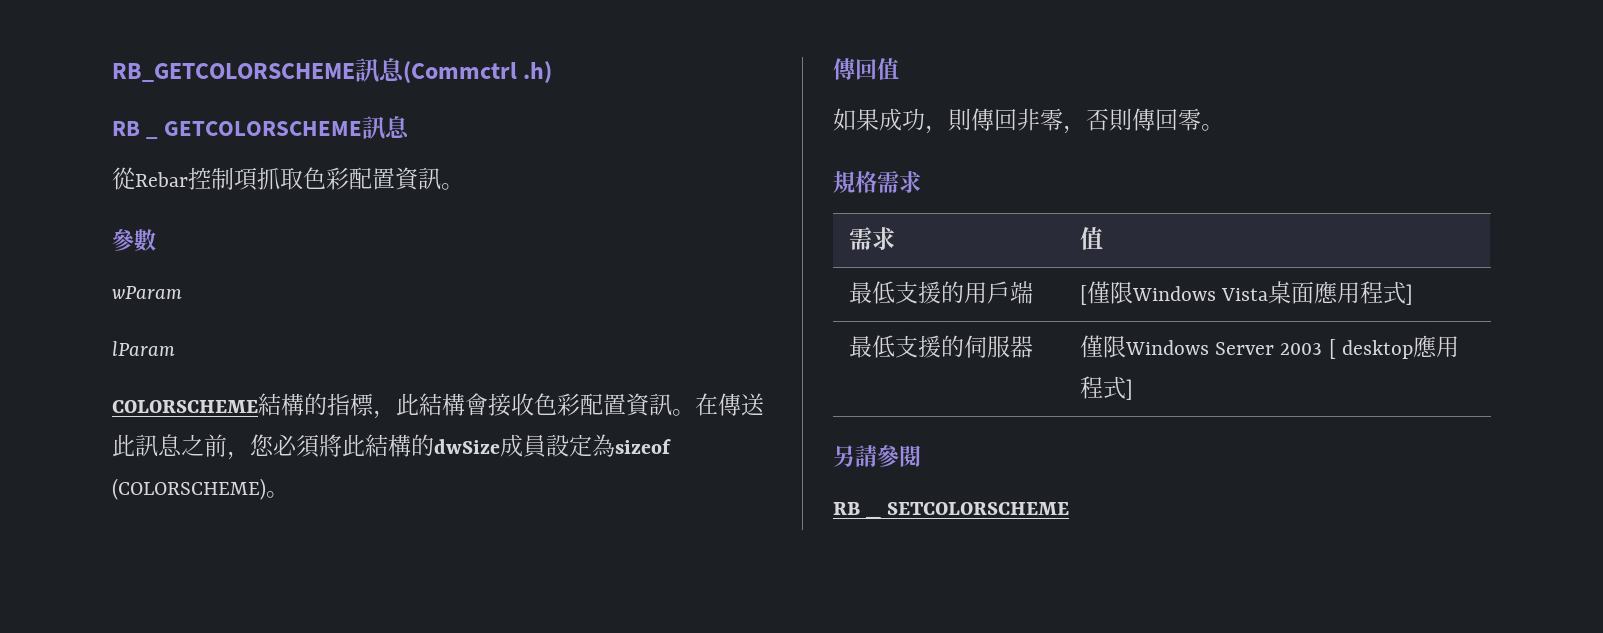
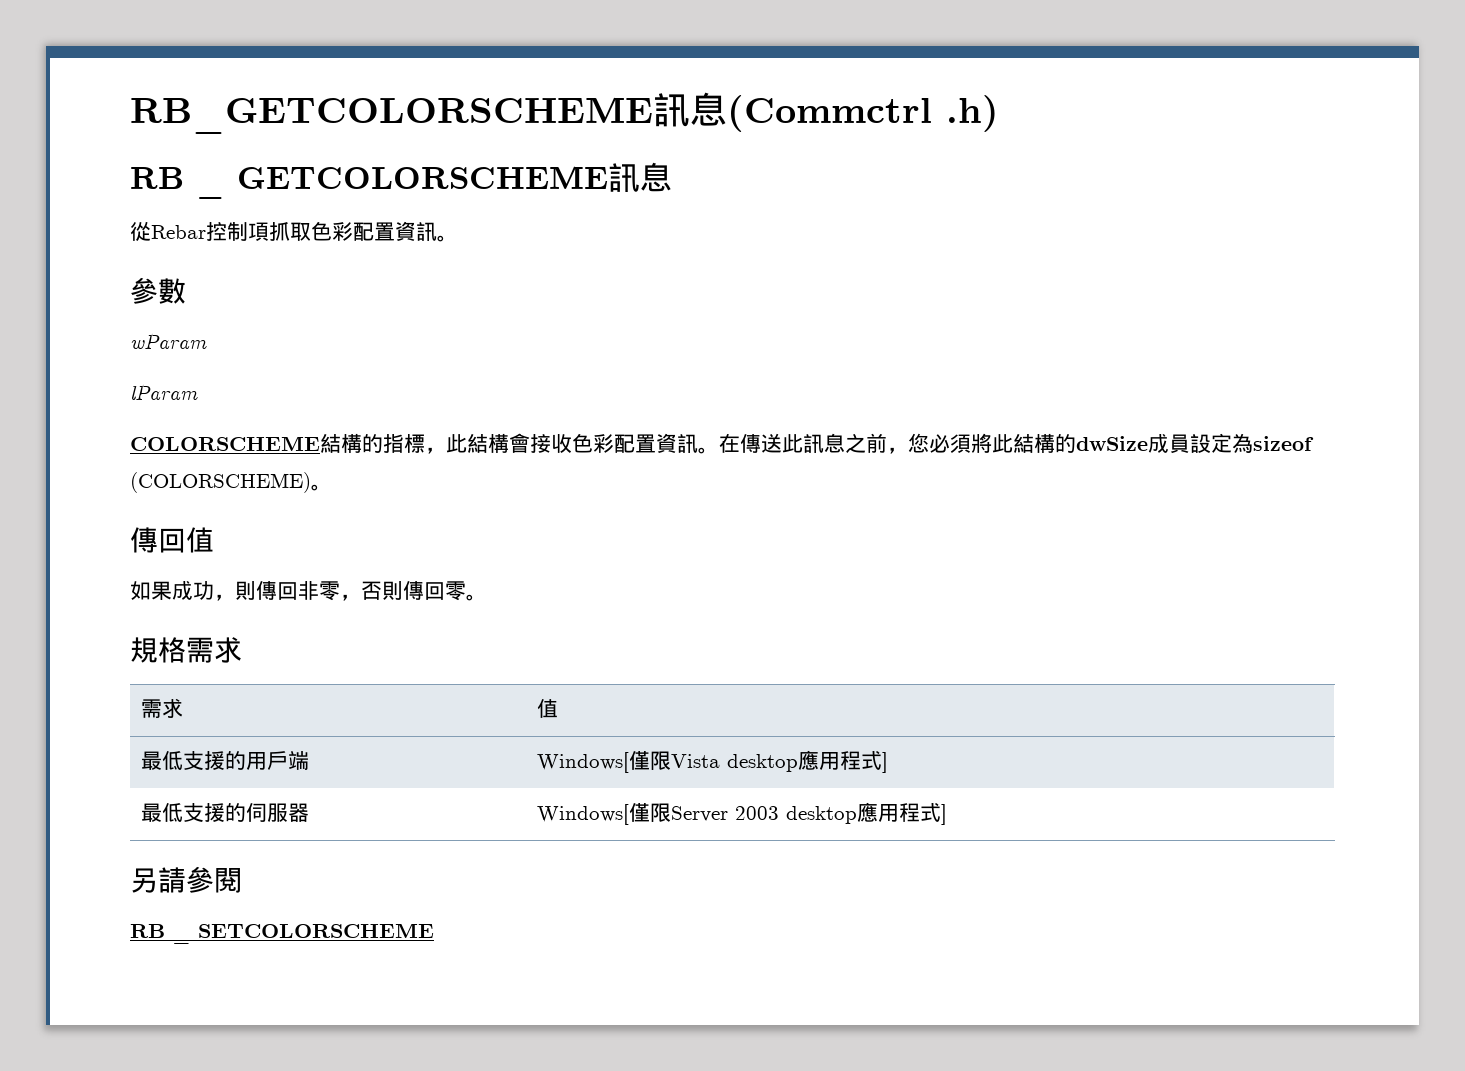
- 最低支援的用戶端 | [僅限Windows Vista桌面應用程式]
+ 最低支援的用戶端 | Windows[僅限Vista desktop應用程式]
- 最低支援的伺服器 | 僅限Windows Server 2003 [ desktop應用程式]
+ 最低支援的伺服器 | Windows[僅限Server 2003 desktop應用程式]

